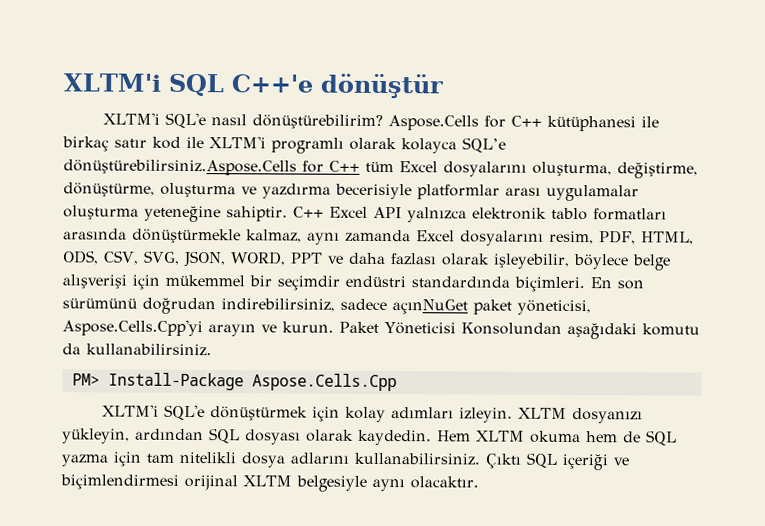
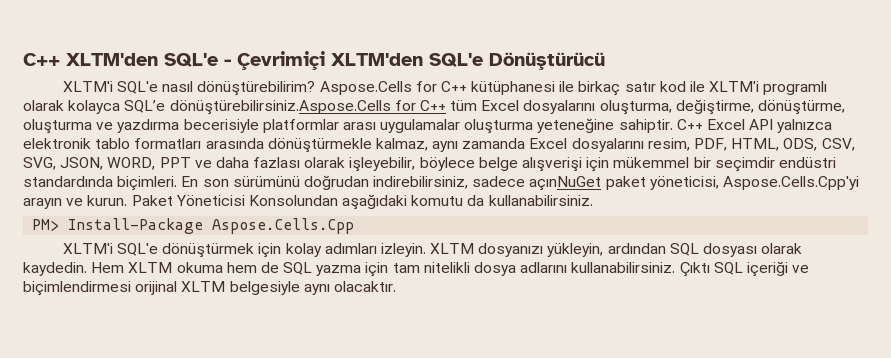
- XLTM'i SQL C++'e dönüştür
+ C++ XLTM'den SQL'e - Çevrimiçi XLTM'den SQL'e Dönüştürücü

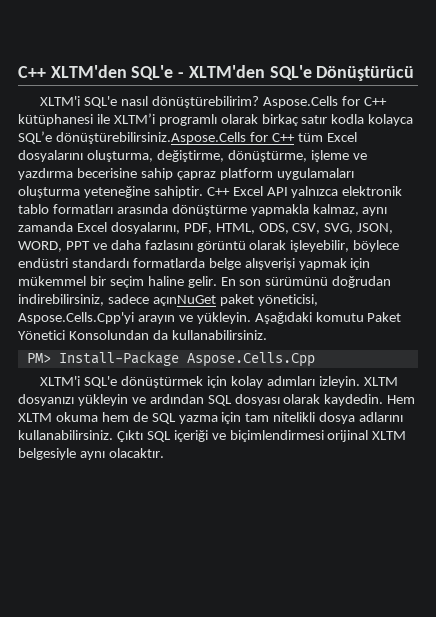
- C++ XLTM'den SQL'e - Çevrimiçi XLTM'den SQL'e Dönüştürücü
+ C++ XLTM'den SQL'e - XLTM'den SQL'e Dönüştürücü
- Aspose.Cells for C++ kütüphanesi ile birkaç satır kod ile XLTM'i programlı olarak kolayca SQL’e dönüştürebilirsiniz.Aspose.Cells for C++ tüm Excel dosyalarını oluşturma, değiştirme, dönüştürme, oluşturma ve yazdırma becerisiyle platformlar arası uygulamalar oluşturma yeteneğine sahiptir.
+ Aspose.Cells for C++ kütüphanesi ile XLTM’i programlı olarak birkaç satır kodla kolayca SQL’e dönüştürebilirsiniz.Aspose.Cells for C++ tüm Excel dosyalarını oluşturma, değiştirme, dönüştürme, işleme ve yazdırma becerisine sahip çapraz platform uygulamaları oluşturma yeteneğine sahiptir.
- C++ Excel API yalnızca elektronik tablo formatları arasında dönüştürmekle kalmaz, aynı zamanda Excel dosyalarını resim, PDF, HTML, ODS, CSV, SVG, JSON, WORD, PPT ve daha fazlası olarak işleyebilir, böylece belge alışverişi için mükemmel bir seçimdir endüstri standardında biçimleri.
+ C++ Excel API yalnızca elektronik tablo formatları arasında dönüştürme yapmakla kalmaz, aynı zamanda Excel dosyalarını, PDF, HTML, ODS, CSV, SVG, JSON, WORD, PPT ve daha fazlasını görüntü olarak işleyebilir, böylece endüstri standardı formatlarda belge alışverişi yapmak için mükemmel bir seçim haline gelir.
- En son sürümünü doğrudan indirebilirsiniz, sadece açınNuGet paket yöneticisi, Aspose.Cells.Cpp'yi arayın ve kurun. Paket Yöneticisi Konsolundan aşağıdaki komutu da kullanabilirsiniz.
+ En son sürümünü doğrudan indirebilirsiniz, sadece açınNuGet paket yöneticisi, Aspose.Cells.Cpp'yi arayın ve yükleyin. Aşağıdaki komutu Paket Yönetici Konsolundan da kullanabilirsiniz.
- XLTM dosyanızı yükleyin, ardından SQL dosyası olarak kaydedin.
+ XLTM dosyanızı yükleyin ve ardından SQL dosyası olarak kaydedin.

